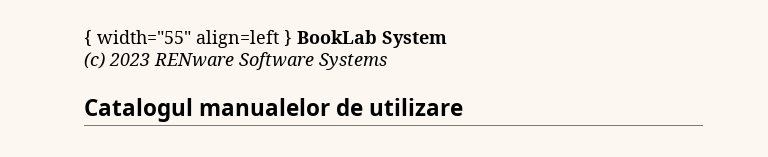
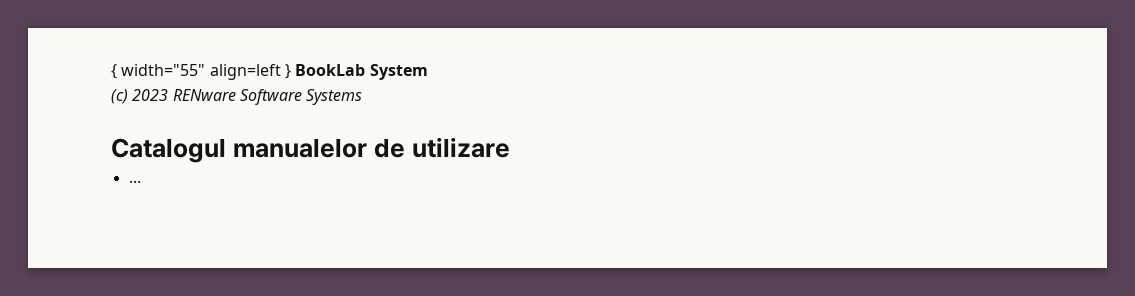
+ ...

